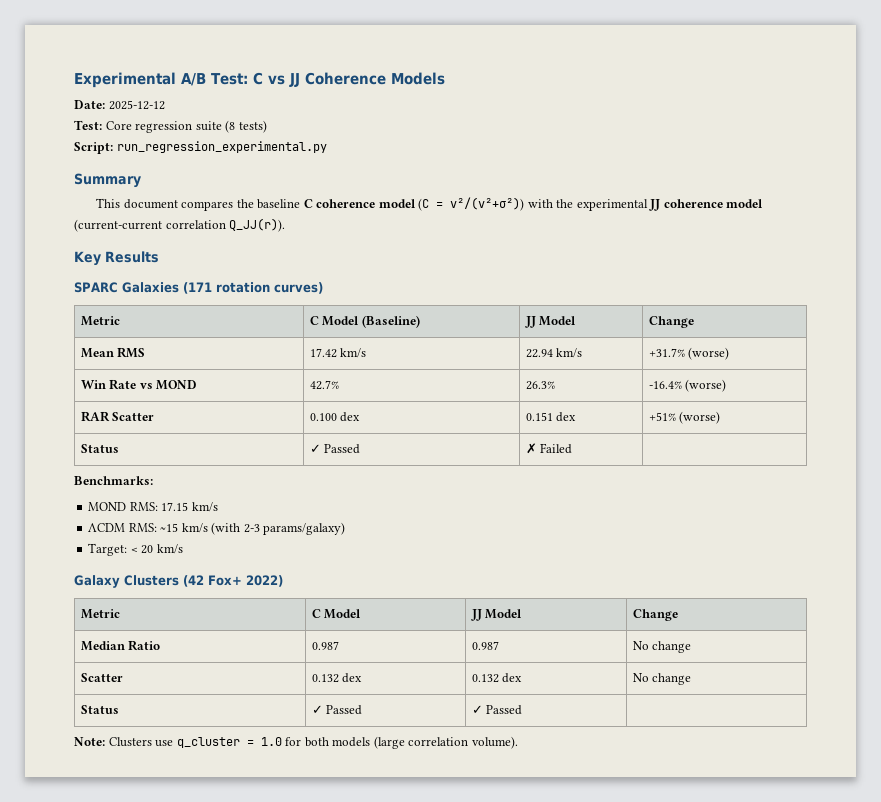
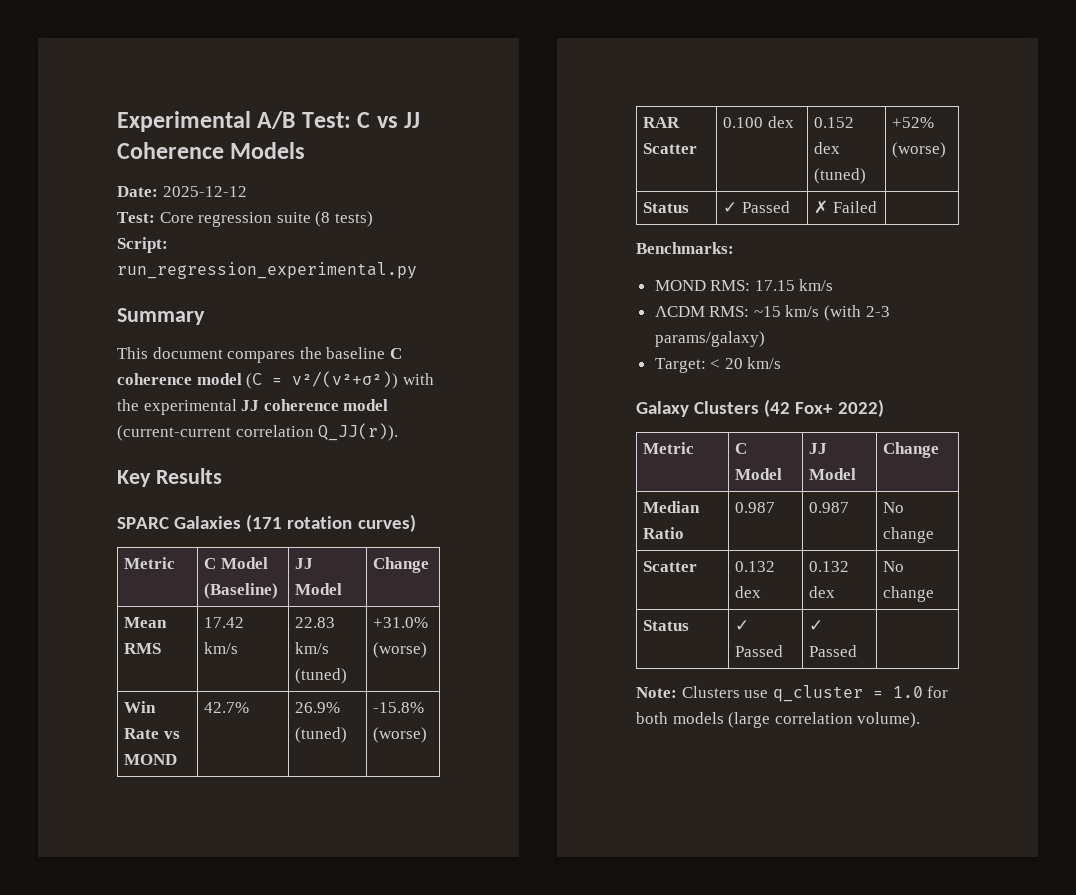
- Mean RMS | 17.42 km/s | 22.94 km/s | +31.7% (worse)
+ Mean RMS | 17.42 km/s | 22.83 km/s (tuned) | +31.0% (worse)
- Win Rate vs MOND | 42.7% | 26.3% | -16.4% (worse)
+ Win Rate vs MOND | 42.7% | 26.9% (tuned) | -15.8% (worse)
- RAR Scatter | 0.100 dex | 0.151 dex | +51% (worse)
+ RAR Scatter | 0.100 dex | 0.152 dex (tuned) | +52% (worse)

